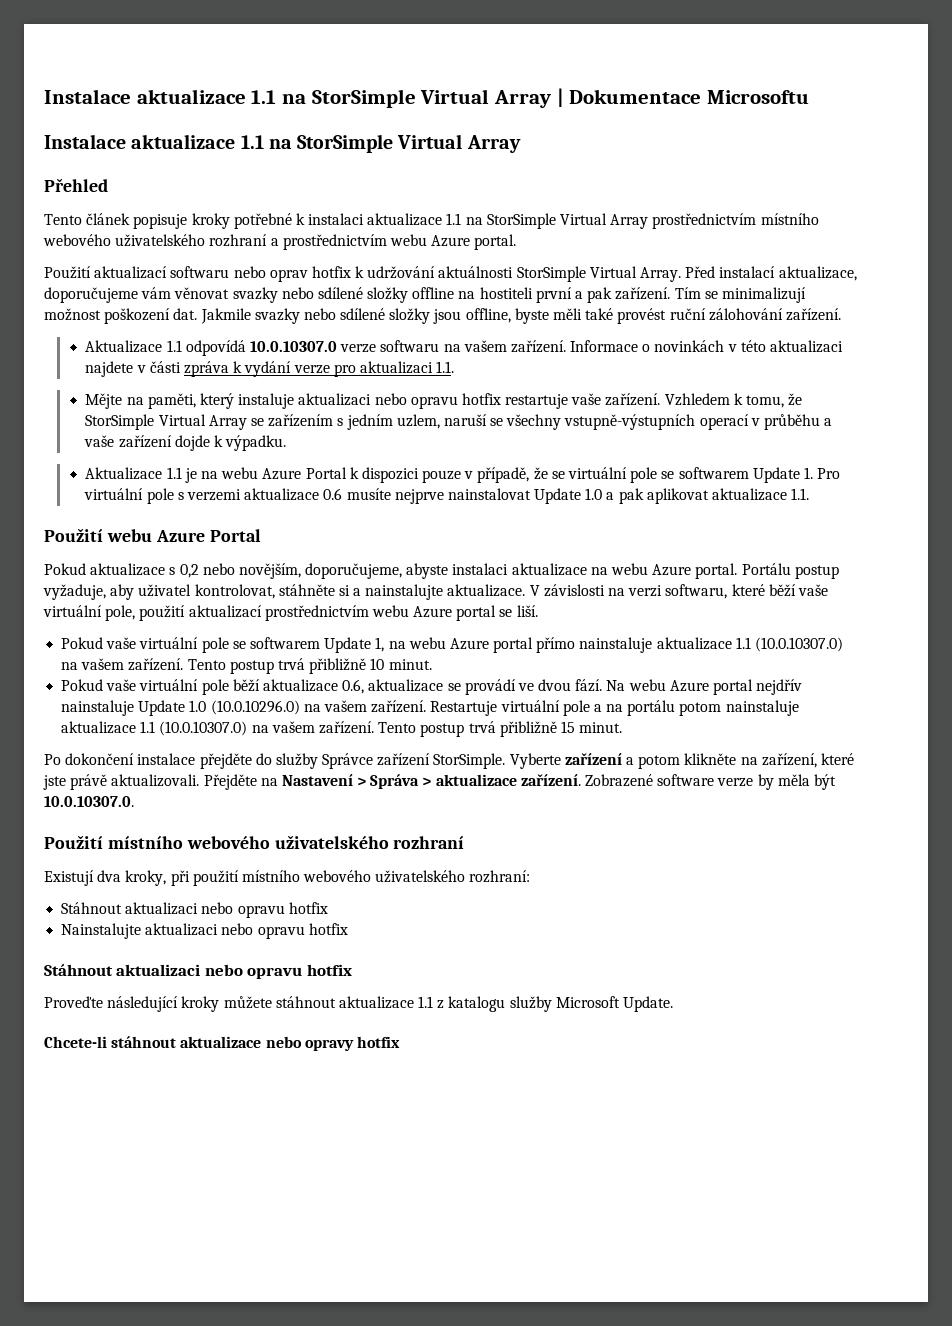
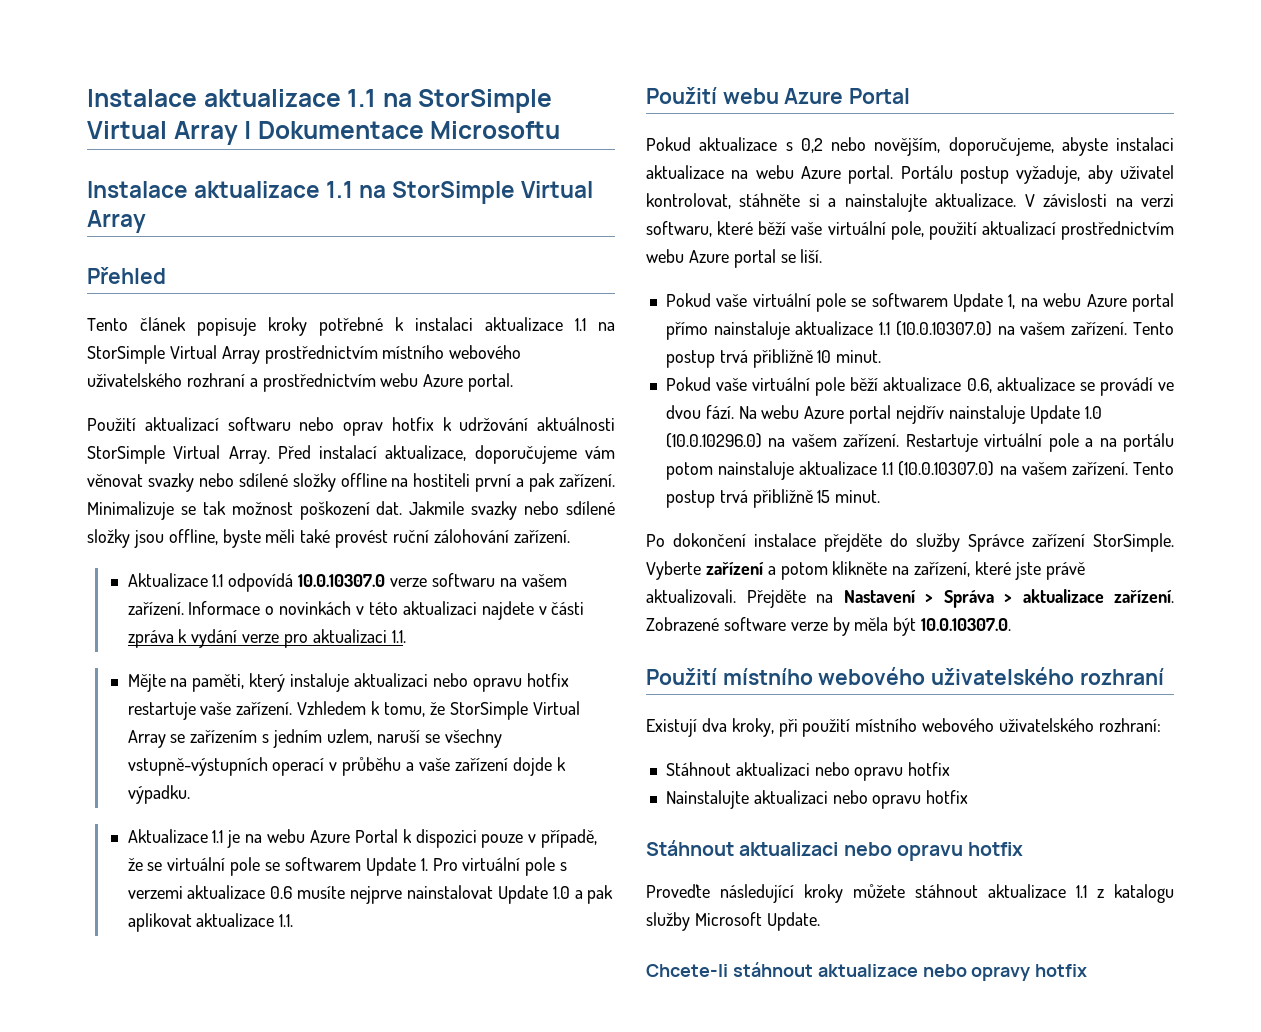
- Tím se minimalizují možnost poškození dat.
+ Minimalizuje se tak možnost poškození dat.

